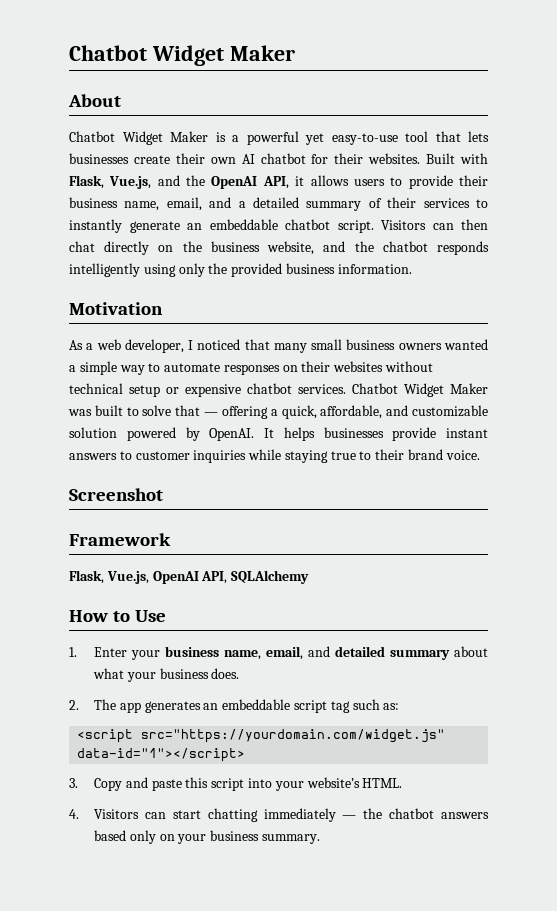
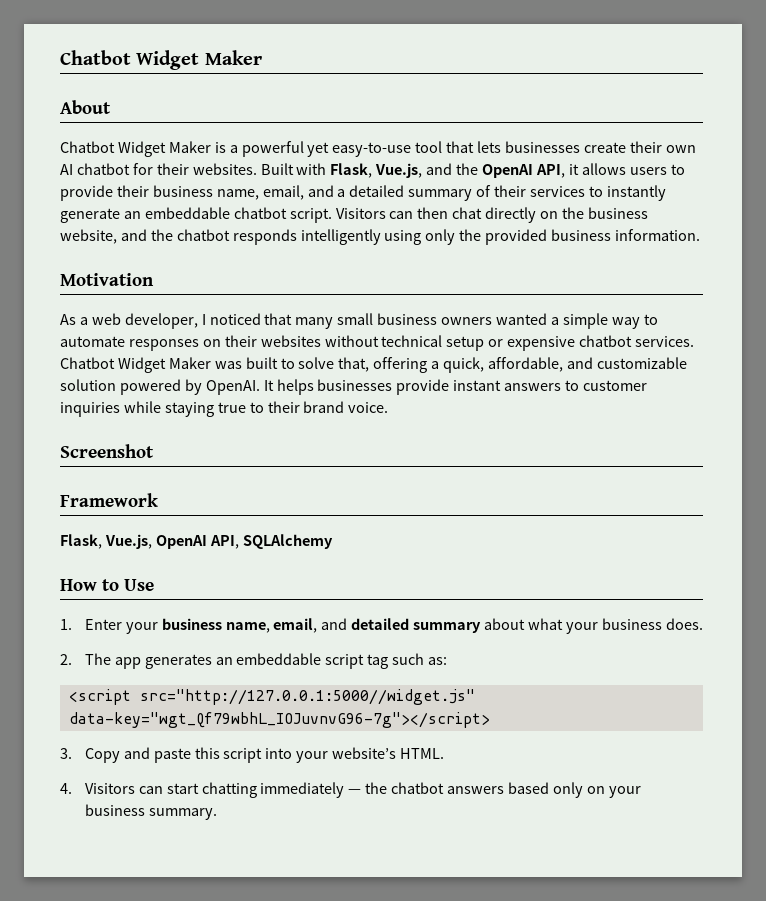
- Chatbot Widget Maker was built to solve that — offering a quick, affordable, and customizable solution powered by OpenAI.
+ Chatbot Widget Maker was built to solve that, offering a quick, affordable, and customizable solution powered by OpenAI.
- <script src="https://yourdomain.com/widget.js" data-id="1"></script>
+ <script src="http://127.0.0.1:5000//widget.js" data-key="wgt_Qf79wbhL_IOJuvnvG96-7g"></script>

